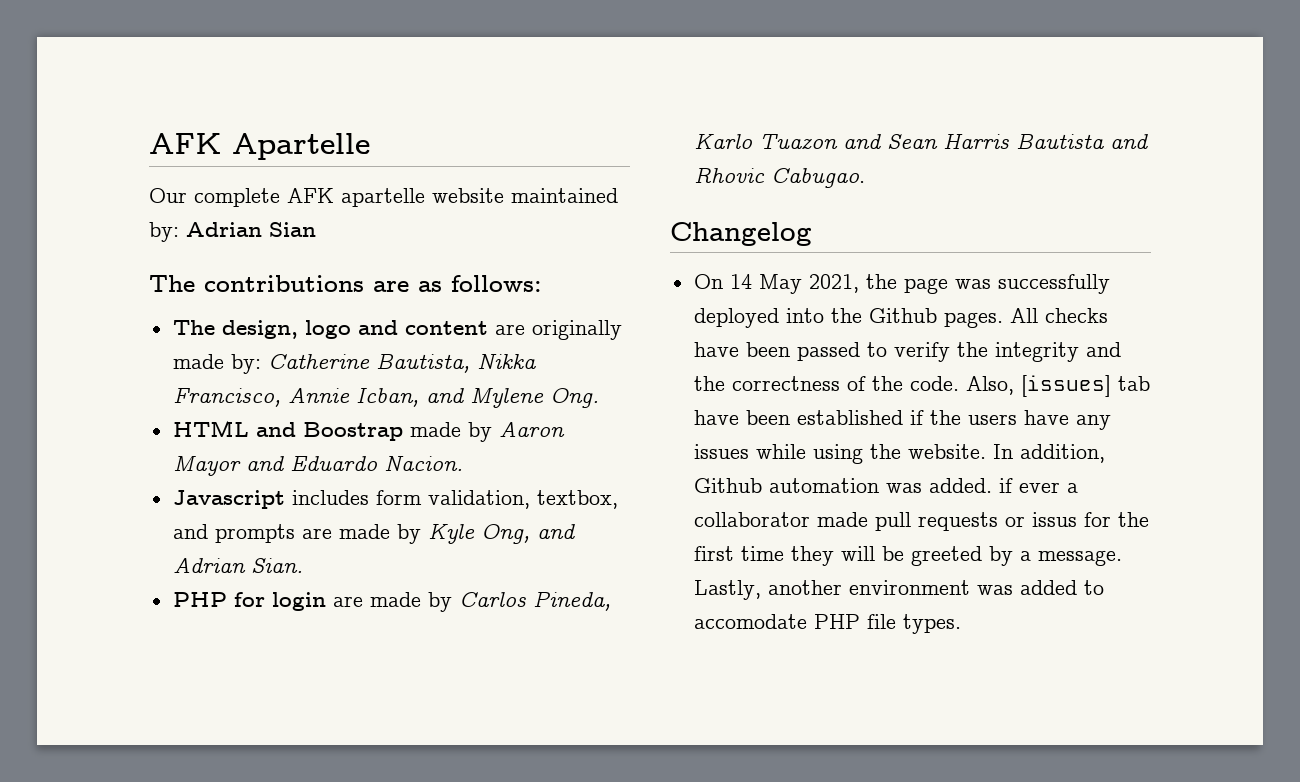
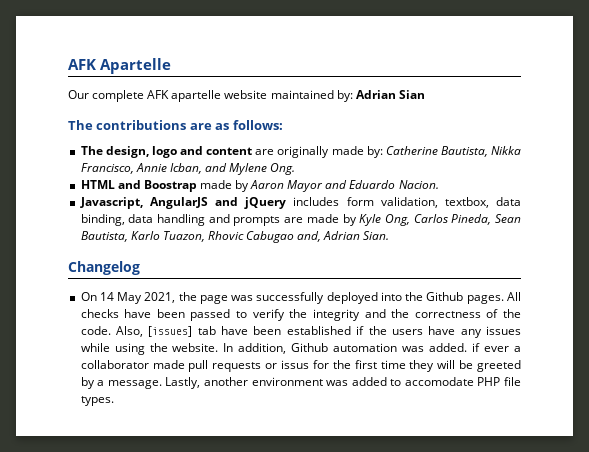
- Javascript includes form validation, textbox, and prompts are made by Kyle Ong, and Adrian Sian.
- PHP for login are made by Carlos Pineda, Karlo Tuazon and Sean Harris Bautista and Rhovic Cabugao.
+ Javascript, AngularJS and jQuery includes form validation, textbox, data binding, data handling and prompts are made by Kyle Ong, Carlos Pineda, Sean Bautista, Karlo Tuazon, Rhovic Cabugao and, Adrian Sian.

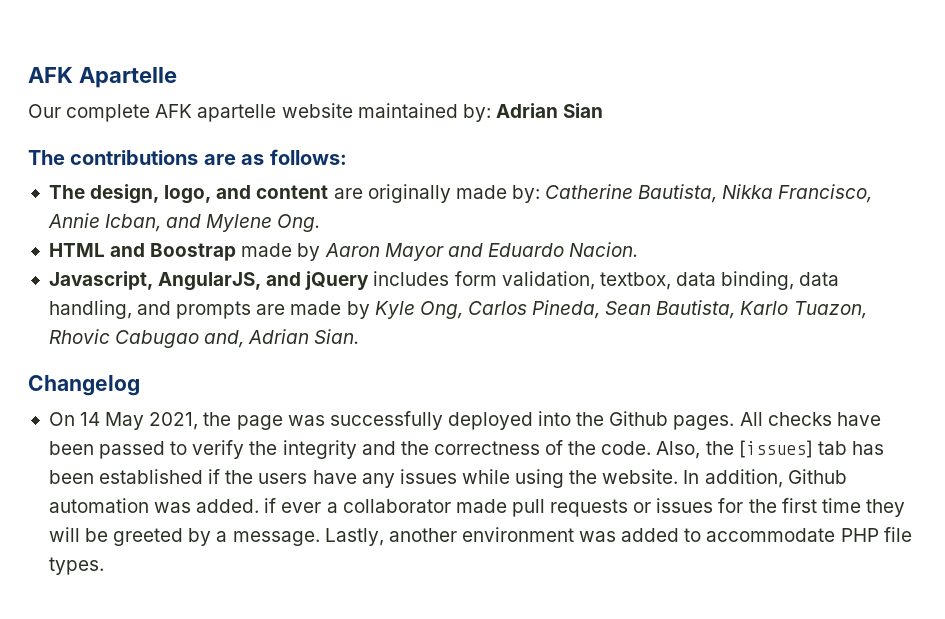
- The design, logo and content are originally made by: Catherine Bautista, Nikka Francisco, Annie Icban, and Mylene Ong.
+ The design, logo, and content are originally made by: Catherine Bautista, Nikka Francisco, Annie Icban, and Mylene Ong.
- Javascript, AngularJS and jQuery includes form validation, textbox, data binding, data handling and prompts are made by Kyle Ong, Carlos Pineda, Sean Bautista, Karlo Tuazon, Rhovic Cabugao and, Adrian Sian.
+ Javascript, AngularJS, and jQuery includes form validation, textbox, data binding, data handling, and prompts are made by Kyle Ong, Carlos Pineda, Sean Bautista, Karlo Tuazon, Rhovic Cabugao and, Adrian Sian.
- Also, [issues] tab have been established if the users have any issues while using the website.
+ Also, the [issues] tab has been established if the users have any issues while using the website.
- In addition, Github automation was added. if ever a collaborator made pull requests or issus for the first time they will be greeted by a message.
+ In addition, Github automation was added. if ever a collaborator made pull requests or issues for the first time they will be greeted by a message.
- Lastly, another environment was added to accomodate PHP file types.
+ Lastly, another environment was added to accommodate PHP file types.

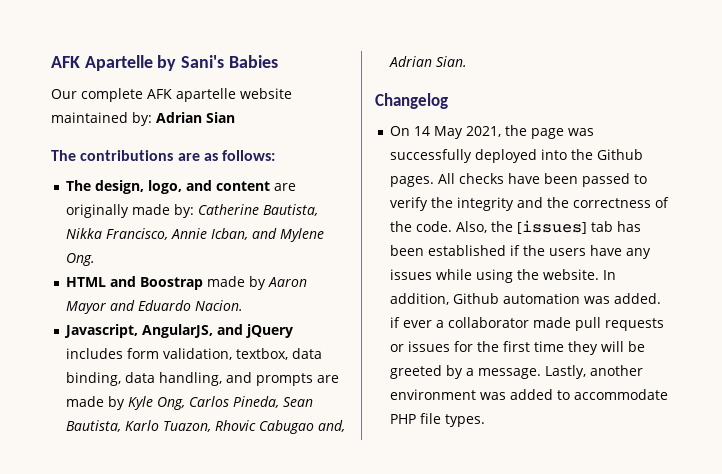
- AFK Apartelle
+ AFK Apartelle by Sani's Babies

